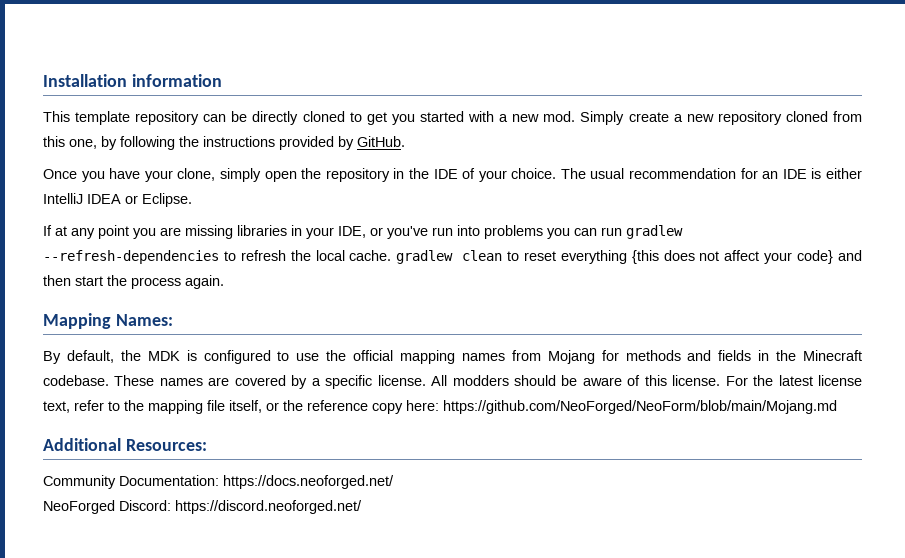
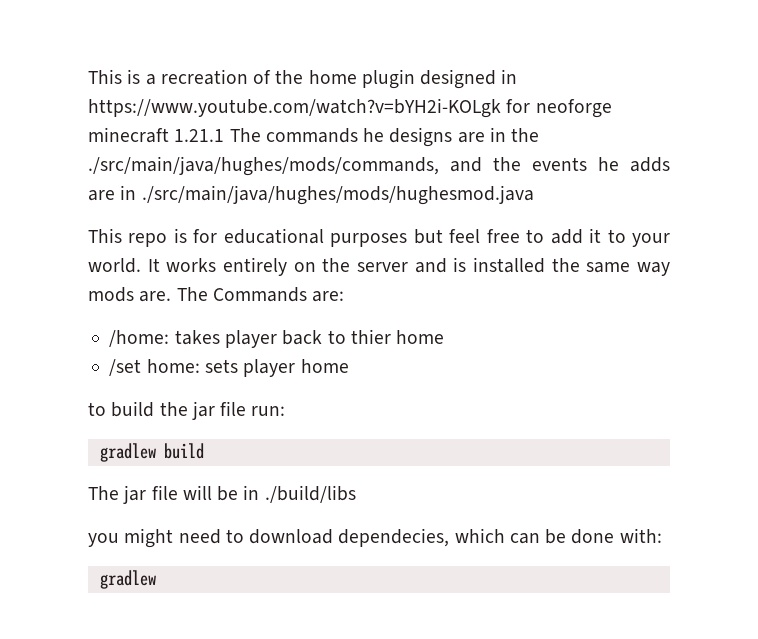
- Installation information
- This template repository can be directly cloned to get you started with a new mod. Simply create a new repository cloned from this one, by following the instructions provided by GitHub.
- Once you have your clone, simply open the repository in the IDE of your choice. The usual recommendation for an IDE is either IntelliJ IDEA or Eclipse.
- If at any point you are missing libraries in your IDE, or you've run into problems you can run gradlew --refresh-dependencies to refresh the local cache. gradlew clean to reset everything {this does not affect your code} and then start the process again.
- Mapping Names:
- By default, the MDK is configured to use the official mapping names from Mojang for methods and fields in the Minecraft codebase. These names are covered by a specific license. All modders should be aware of this license. For the latest license text, refer to the mapping file itself, or the reference copy here: https://github.com/NeoForged/NeoForm/blob/main/Mojang.md
- Additional Resources:
- Community Documentation: https://docs.neoforged.net/
- NeoForged Discord: https://discord.neoforged.net/
+ This is a recreation of the home plugin designed in https://www.youtube.com/watch?v=bYH2i-KOLgk for neoforge minecraft 1.21.1 The commands he designs are in the ./src/main/java/hughes/mods/commands, and the events he adds are in ./src/main/java/hughes/mods/hughesmod.java
+ This repo is for educational purposes but feel free to add it to your world. It works entirely on the server and is installed the same way mods are. The Commands are:
+ /home: takes player back to thier home
+ /set home: sets player home
+ to build the jar file run:
+ gradlew build
+ The jar file will be in ./build/libs
+ you might need to download dependecies, which can be done with:
+ gradlew

